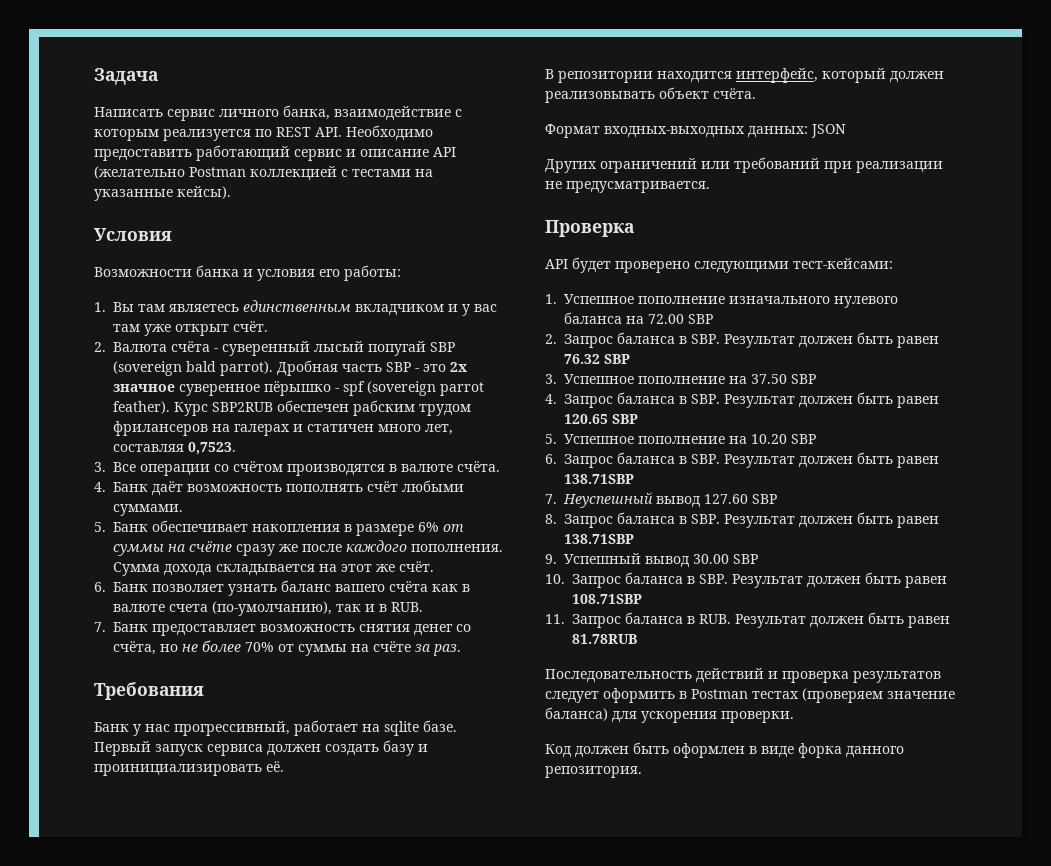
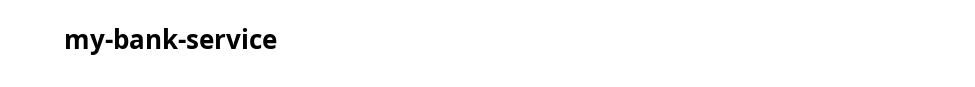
- Задача
- Написать сервис личного банка, взаимодействие с которым реализуется по REST API. Необходимо предоставить работающий сервис и описание API (желательно Postman коллекцией с тестами на указанные кейсы).
- Условия
- Возможности банка и условия его работы:
- 1. Вы там являетесь единственным вкладчиком и у вас там уже открыт счёт.
- 2. Валюта счёта - суверенный лысый попугай SBP (sovereign bald parrot). Дробная часть SBP - это 2х значное суверенное пёрышко - spf (sovereign parrot feather). Курс SBP2RUB обеспечен рабским трудом фрилансеров на галерах и статичен много лет, составляя 0,7523.
- 3. Все операции со счётом производятся в валюте счёта.
- 4. Банк даёт возможность пополнять счёт любыми суммами.
- 5. Банк обеспечивает накопления в размере 6% от суммы на счёте сразу же после каждого пополнения. Сумма дохода складывается на этот же счёт.
- 6. Банк позволяет узнать баланс вашего счёта как в валюте счета (по-умолчанию), так и в RUB.
- 7. Банк предоставляет возможность снятия денег со счёта, но не более 70% от суммы на счёте за раз.
- Требования
- Банк у нас прогрессивный, работает на sqlite базе. Первый запуск сервиса должен создать базу и проинициализировать её.
- В репозитории находится интерфейс, который должен реализовывать объект счёта.
- Формат входных-выходных данных: JSON
- Других ограничений или требований при реализации не предусматривается.
- Проверка
- API будет проверено следующими тест-кейсами:
- 1. Успешное пополнение изначального нулевого баланса на 72.00 SBP
- 2. Запрос баланса в SBP. Результат должен быть равен 76.32 SBP
- 3. Успешное пополнение на 37.50 SBP
- 4. Запрос баланса в SBP. Результат должен быть равен 120.65 SBP
- 5. Успешное пополнение на 10.20 SBP
- 6. Запрос баланса в SBP. Результат должен быть равен 138.71SBP
- 7. Неуспешный вывод 127.60 SBP
- 8. Запрос баланса в SBP. Результат должен быть равен 138.71SBP
- 9. Успешный вывод 30.00 SBP
- 10. Запрос баланса в SBP. Результат должен быть равен 108.71SBP
- 11. Запрос баланса в RUB. Результат должен быть равен 81.78RUB
- Последовательность действий и проверка результатов следует оформить в Postman тестах (проверяем значение баланса) для ускорения проверки.
- Код должен быть оформлен в виде форка данного репозитория.
+ my-bank-service

